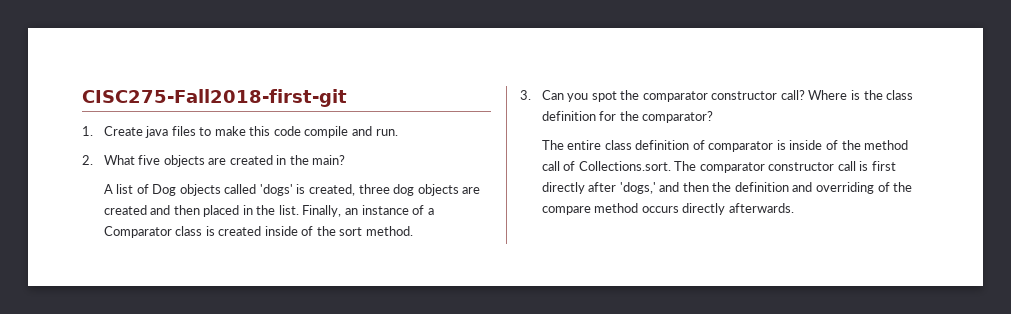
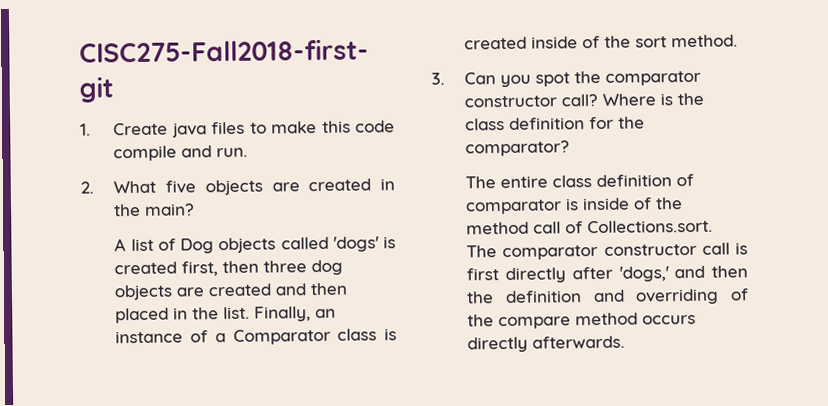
- A list of Dog objects called 'dogs' is created, three dog objects are created and then placed in the list.
+ A list of Dog objects called 'dogs' is created first, then three dog objects are created and then placed in the list.

